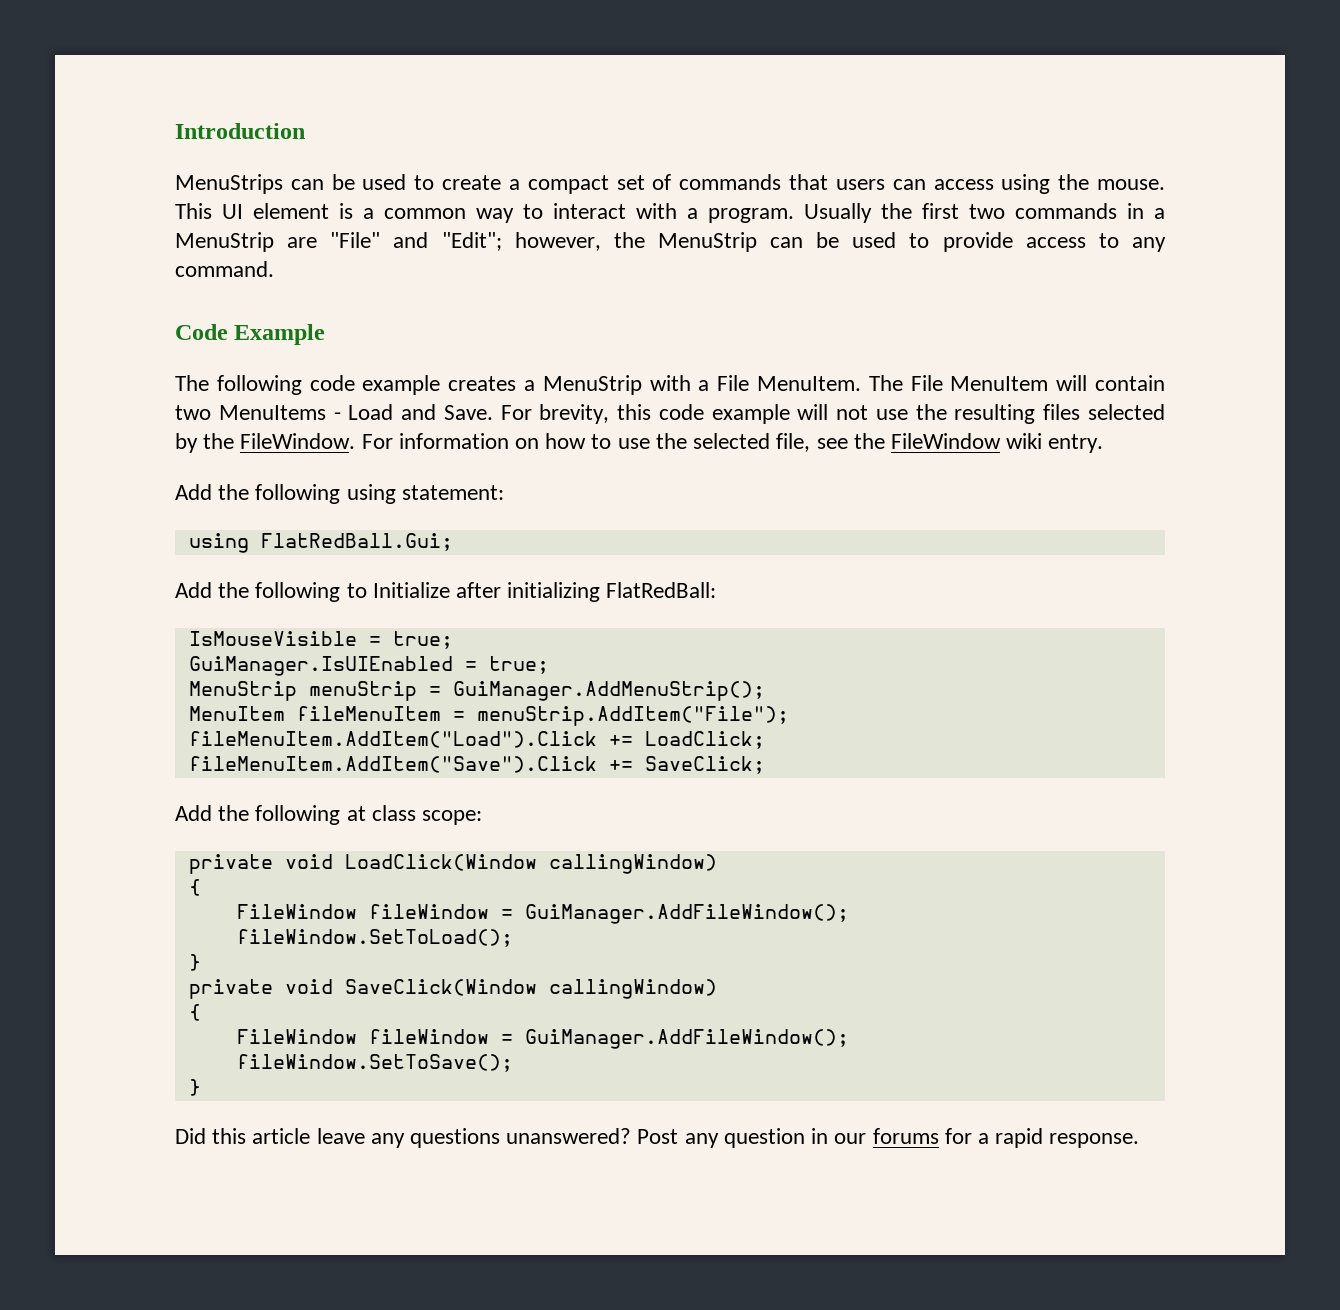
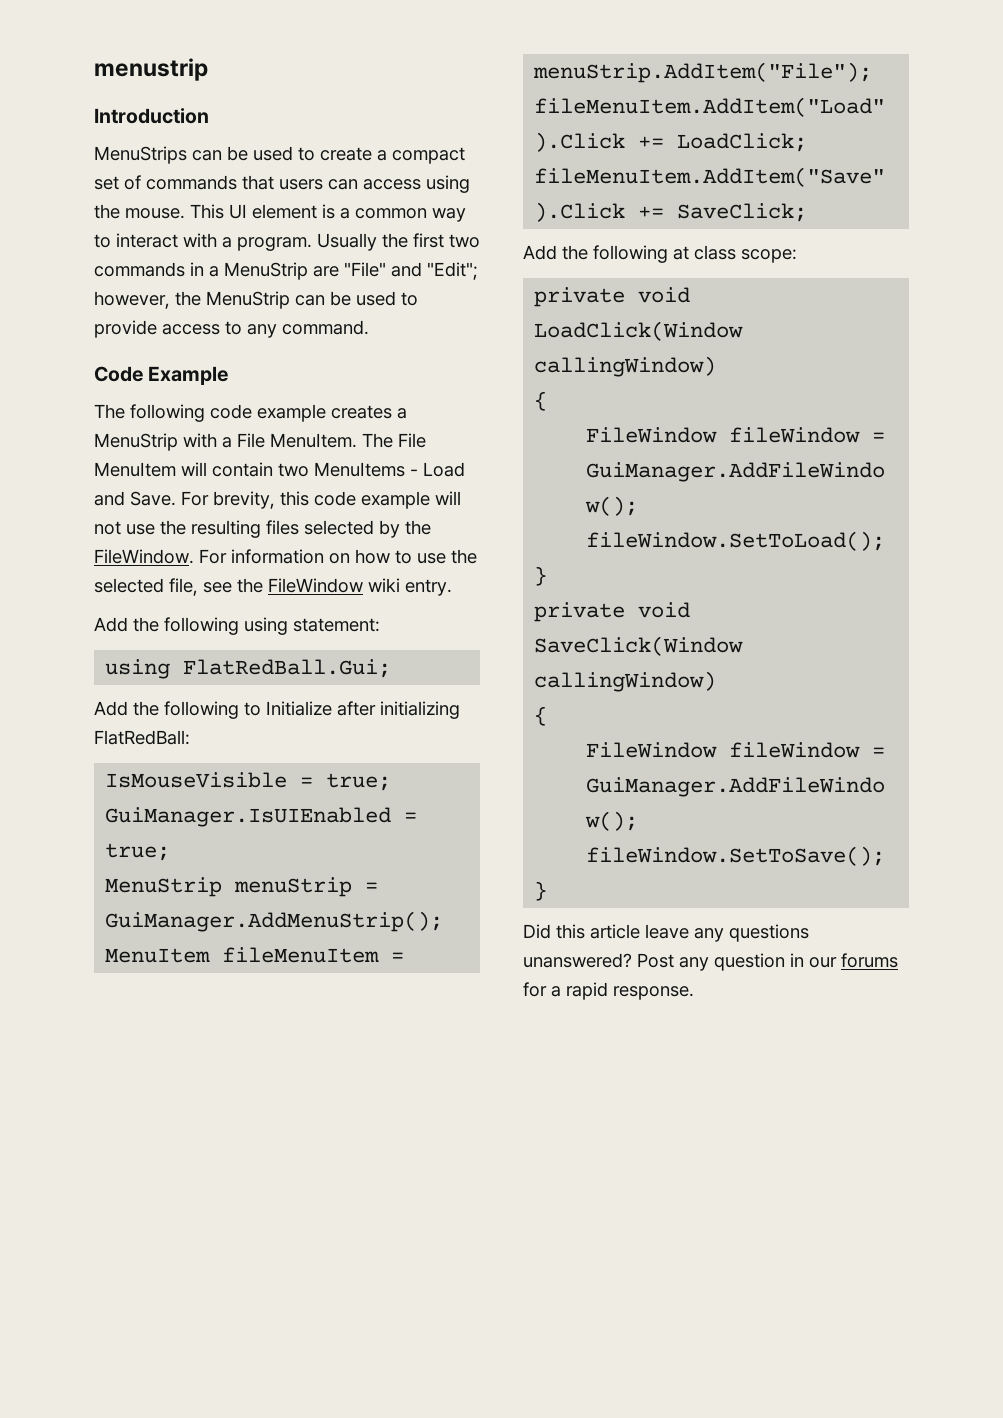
+ menustrip

